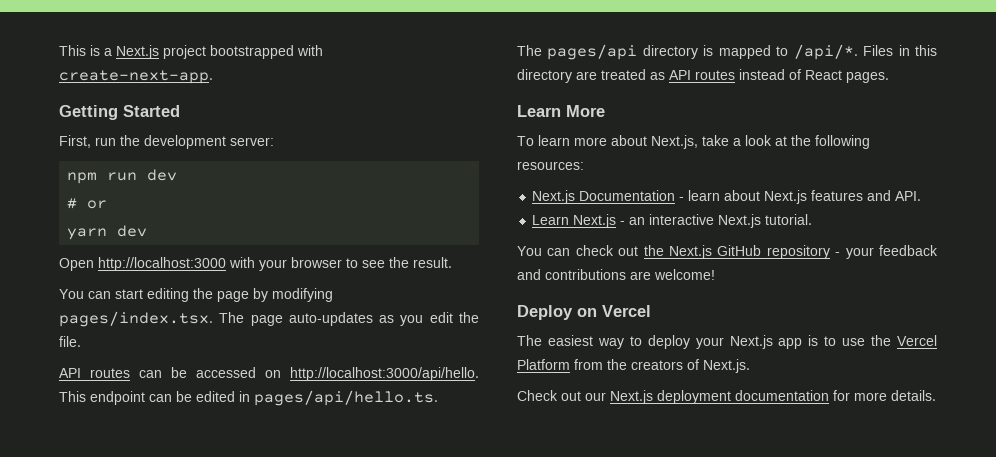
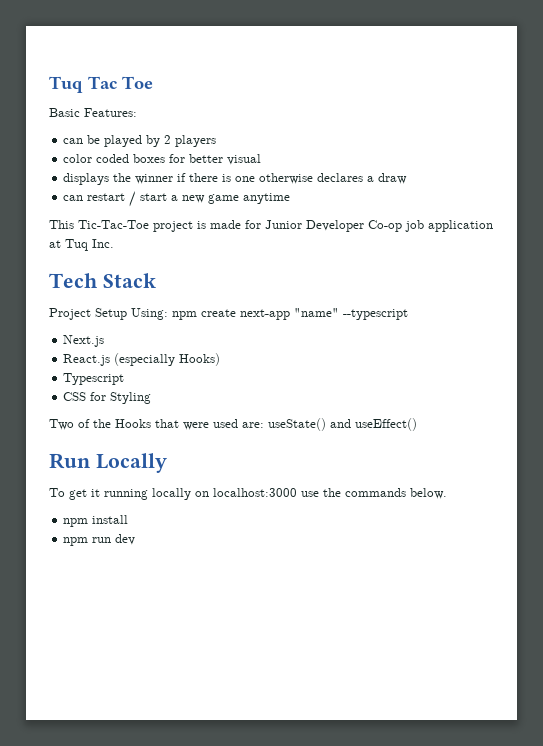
- This is a Next.js project bootstrapped with create-next-app.
- Getting Started
- First, run the development server:
+ Tuq Tac Toe
+ Basic Features:
+ can be played by 2 players
+ color coded boxes for better visual
+ displays the winner if there is one otherwise declares a draw
+ can restart / start a new game anytime
+ This Tic-Tac-Toe project is made for Junior Developer Co-op job application at Tuq Inc.
+ Tech Stack
+ Project Setup Using: npm create next-app "name" --typescript
+ Next.js
+ React.js (especially Hooks)
+ Typescript
+ CSS for Styling
+ Two of the Hooks that were used are: useState() and useEffect()
+ Run Locally
+ To get it running locally on localhost:3000 use the commands below.
+ npm install
  npm run dev
- # or
- yarn dev
- Open http://localhost:3000 with your browser to see the result.
- You can start editing the page by modifying pages/index.tsx. The page auto-updates as you edit the file.
- API routes can be accessed on http://localhost:3000/api/hello. This endpoint can be edited in pages/api/hello.ts.
- The pages/api directory is mapped to /api/*. Files in this directory are treated as API routes instead of React pages.
- Learn More
- To learn more about Next.js, take a look at the following resources:
- Next.js Documentation - learn about Next.js features and API.
- Learn Next.js - an interactive Next.js tutorial.
- You can check out the Next.js GitHub repository - your feedback and contributions are welcome!
- Deploy on Vercel
- The easiest way to deploy your Next.js app is to use the Vercel Platform from the creators of Next.js.
- Check out our Next.js deployment documentation for more details.

